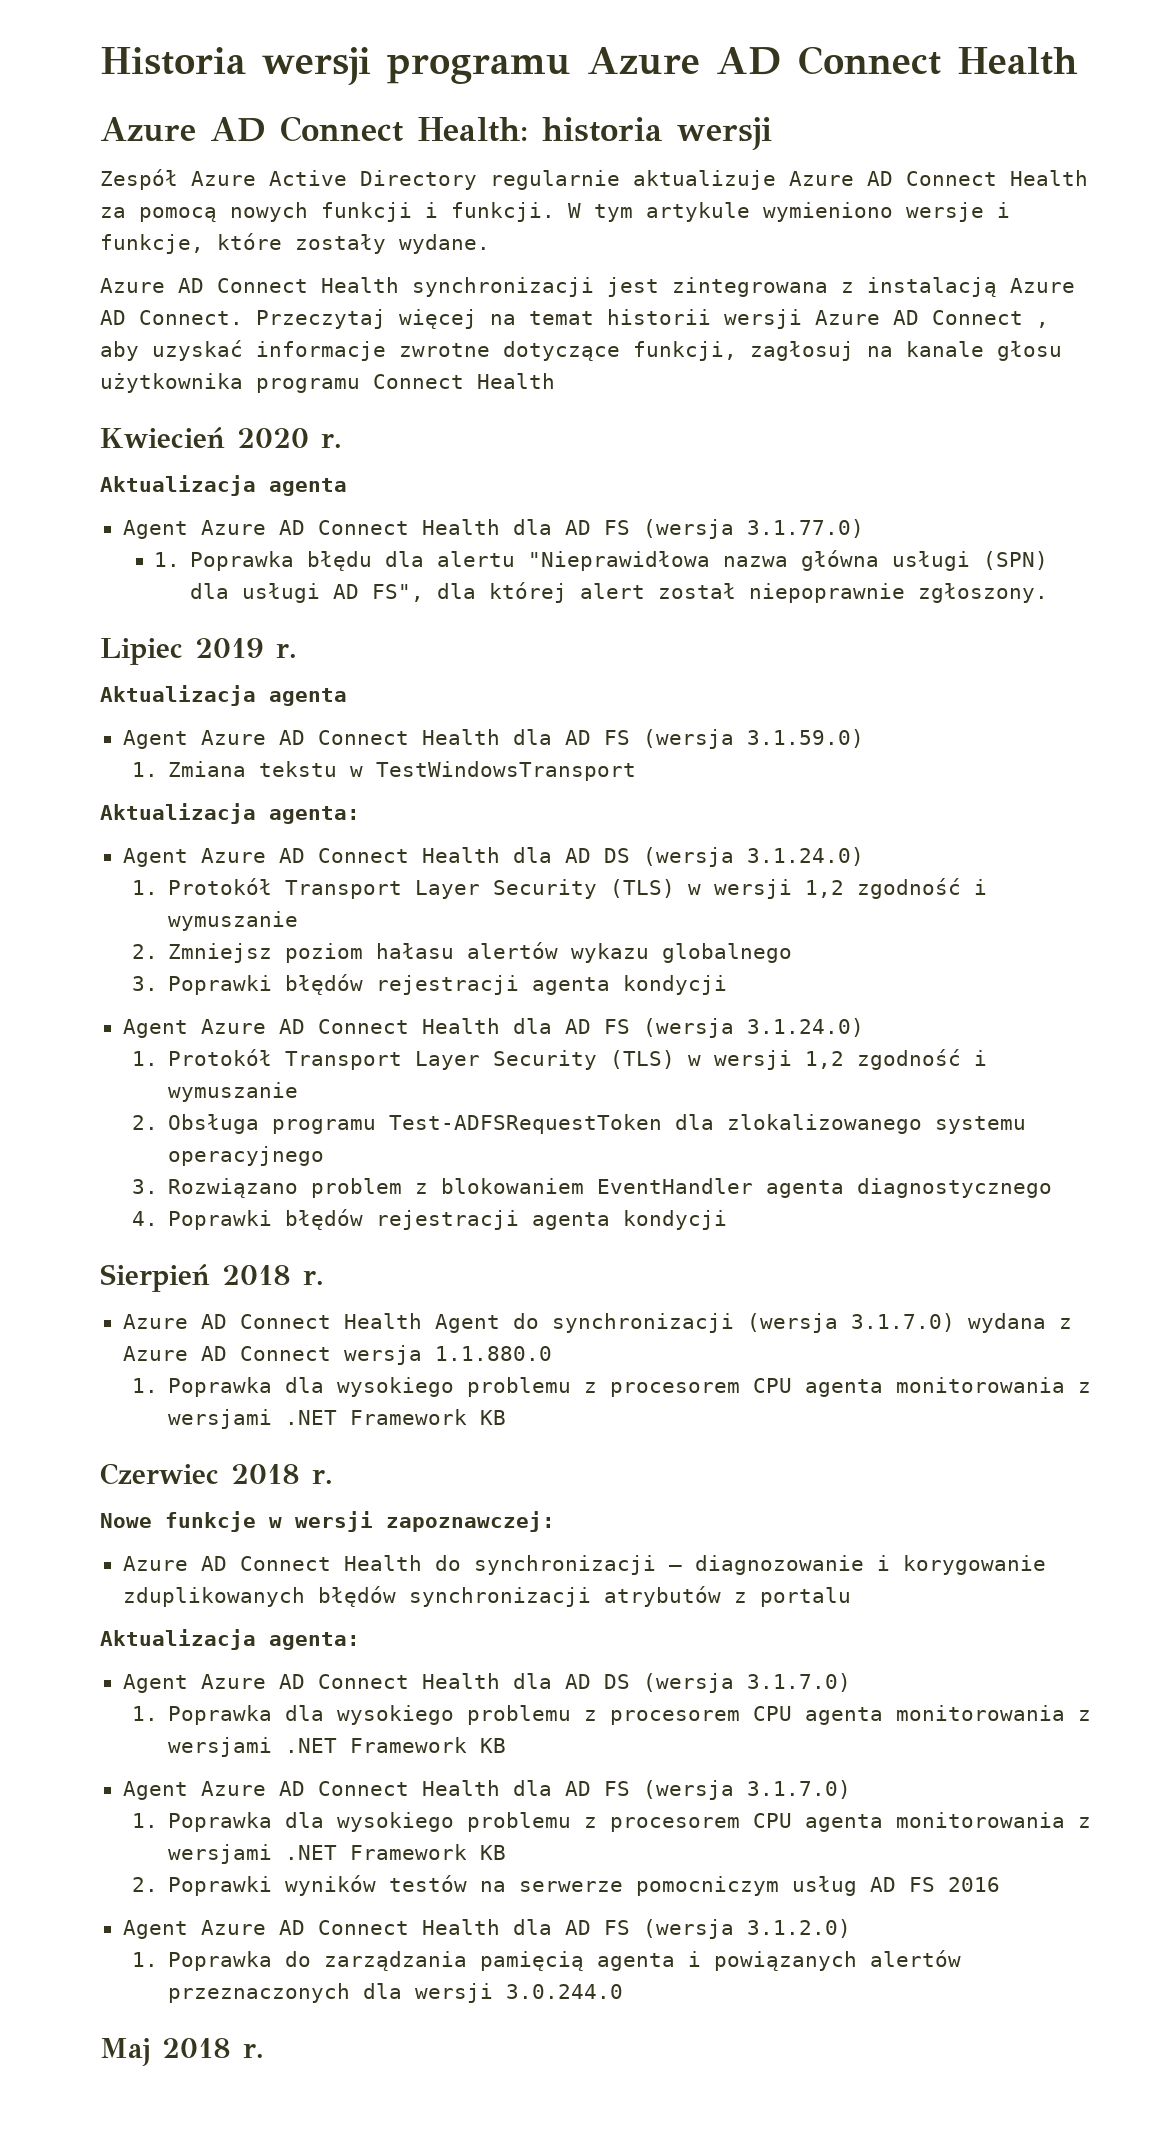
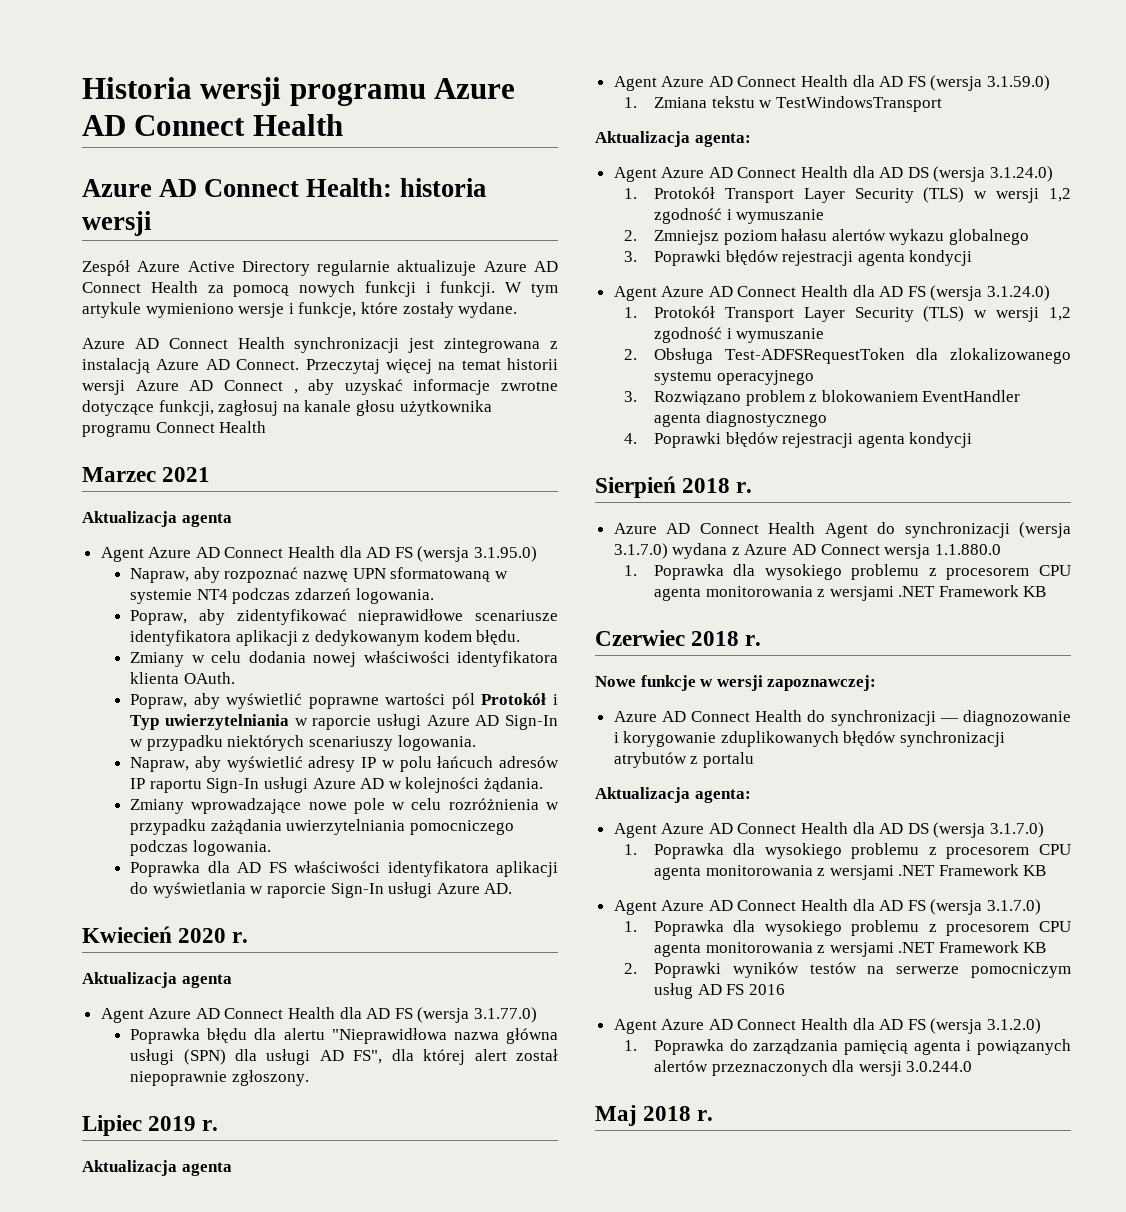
+ Marzec 2021
+ Aktualizacja agenta
+ Agent Azure AD Connect Health dla AD FS (wersja 3.1.95.0)
+ Napraw, aby rozpoznać nazwę UPN sformatowaną w systemie NT4 podczas zdarzeń logowania.
+ Popraw, aby zidentyfikować nieprawidłowe scenariusze identyfikatora aplikacji z dedykowanym kodem błędu.
+ Zmiany w celu dodania nowej właściwości identyfikatora klienta OAuth.
+ Popraw, aby wyświetlić poprawne wartości pól Protokół i Typ uwierzytelniania w raporcie usługi Azure AD Sign-In w przypadku niektórych scenariuszy logowania.
+ Napraw, aby wyświetlić adresy IP w polu łańcuch adresów IP raportu Sign-In usługi Azure AD w kolejności żądania.
+ Zmiany wprowadzające nowe pole w celu rozróżnienia w przypadku zażądania uwierzytelniania pomocniczego podczas logowania.
+ Poprawka dla AD FS właściwości identyfikatora aplikacji do wyświetlania w raporcie Sign-In usługi Azure AD.
- 1. Poprawka błędu dla alertu "Nieprawidłowa nazwa główna usługi (SPN) dla usługi AD FS", dla której alert został niepoprawnie zgłoszony.
+ Poprawka błędu dla alertu "Nieprawidłowa nazwa główna usługi (SPN) dla usługi AD FS", dla której alert został niepoprawnie zgłoszony.
- 2. Obsługa programu Test-ADFSRequestToken dla zlokalizowanego systemu operacyjnego
+ 2. Obsługa Test-ADFSRequestToken dla zlokalizowanego systemu operacyjnego

